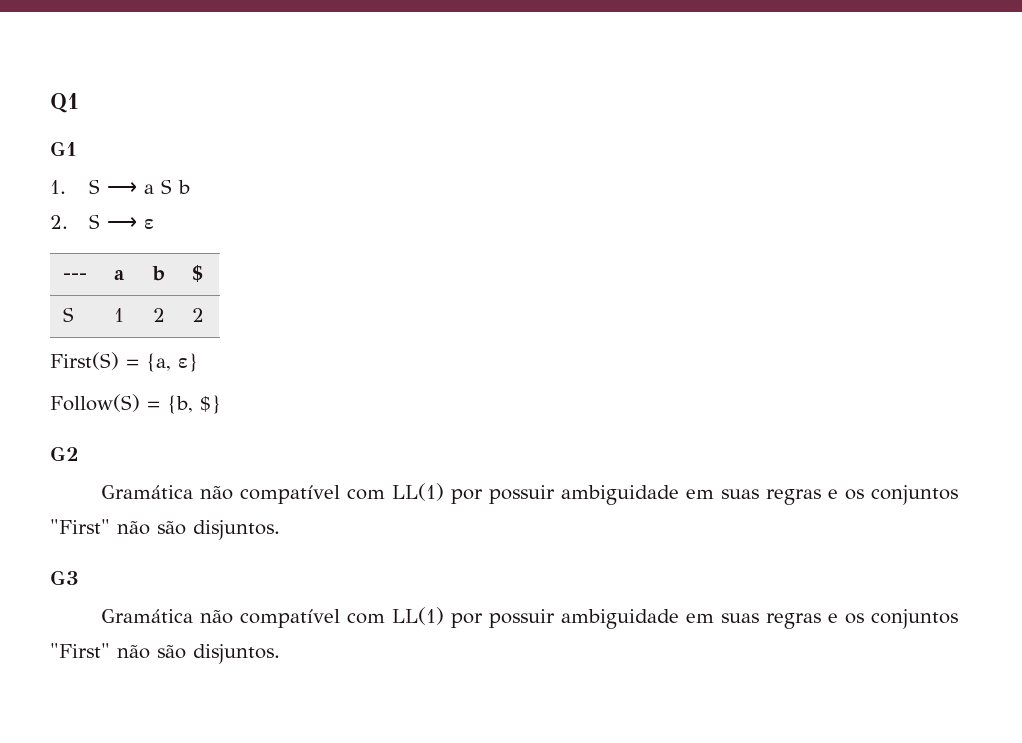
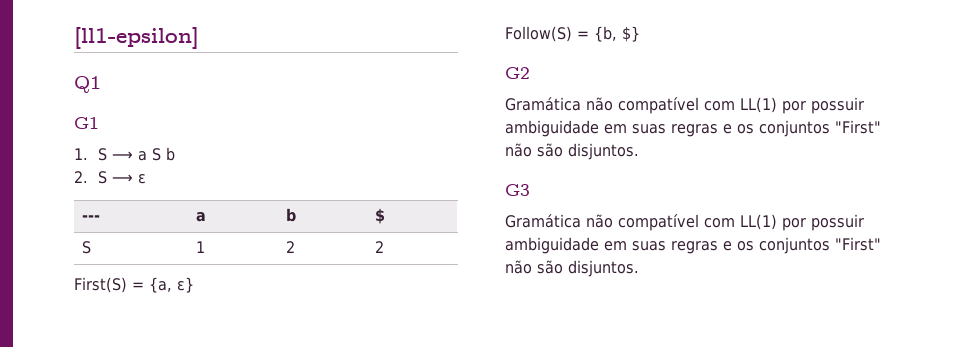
+ [ll1-epsilon]

